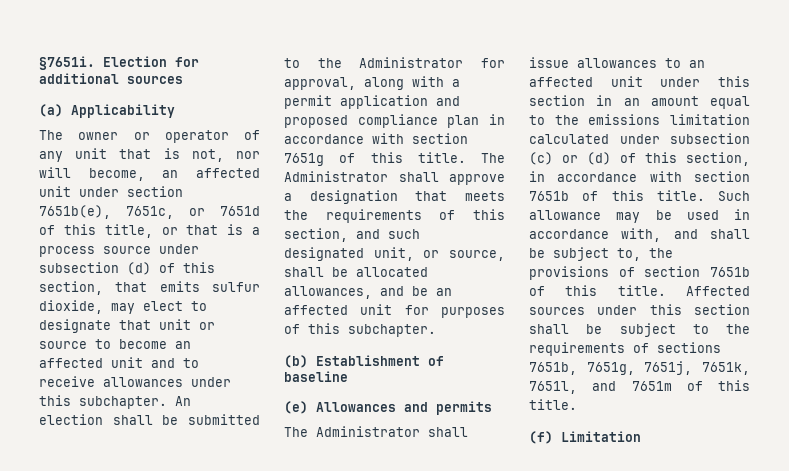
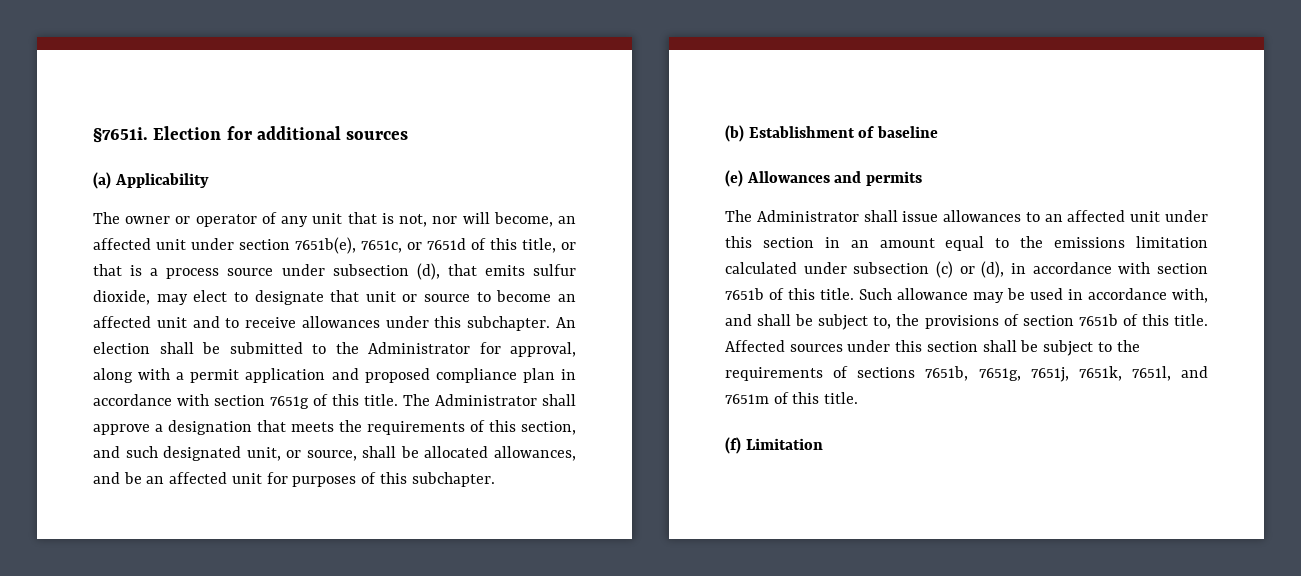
- The owner or operator of any unit that is not, nor will become, an affected unit under section 7651b(e), 7651c, or 7651d of this title, or that is a process source under subsection (d) of this section, that emits sulfur dioxide, may elect to designate that unit or source to become an affected unit and to receive allowances under this subchapter.
+ The owner or operator of any unit that is not, nor will become, an affected unit under section 7651b(e), 7651c, or 7651d of this title, or that is a process source under subsection (d), that emits sulfur dioxide, may elect to designate that unit or source to become an affected unit and to receive allowances under this subchapter.
- The Administrator shall issue allowances to an affected unit under this section in an amount equal to the emissions limitation calculated under subsection (c) or (d) of this section, in accordance with section 7651b of this title.
+ The Administrator shall issue allowances to an affected unit under this section in an amount equal to the emissions limitation calculated under subsection (c) or (d), in accordance with section 7651b of this title.

